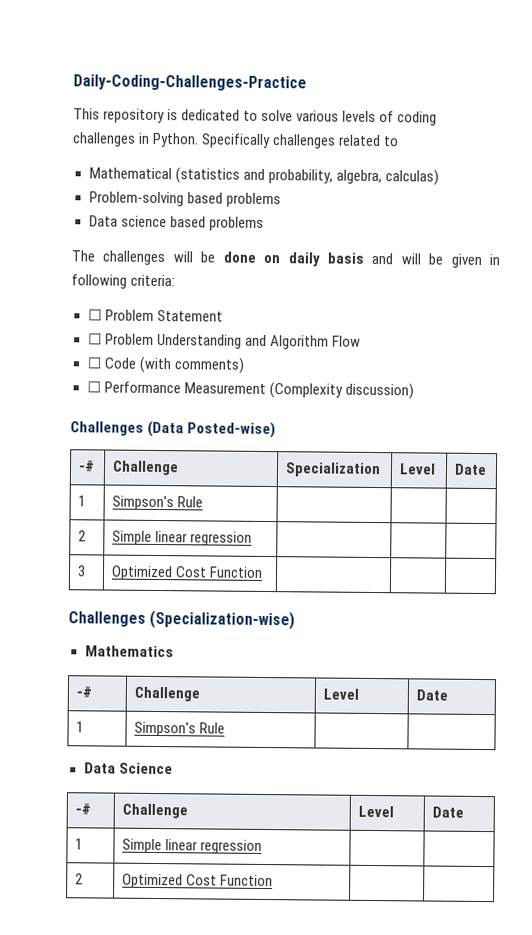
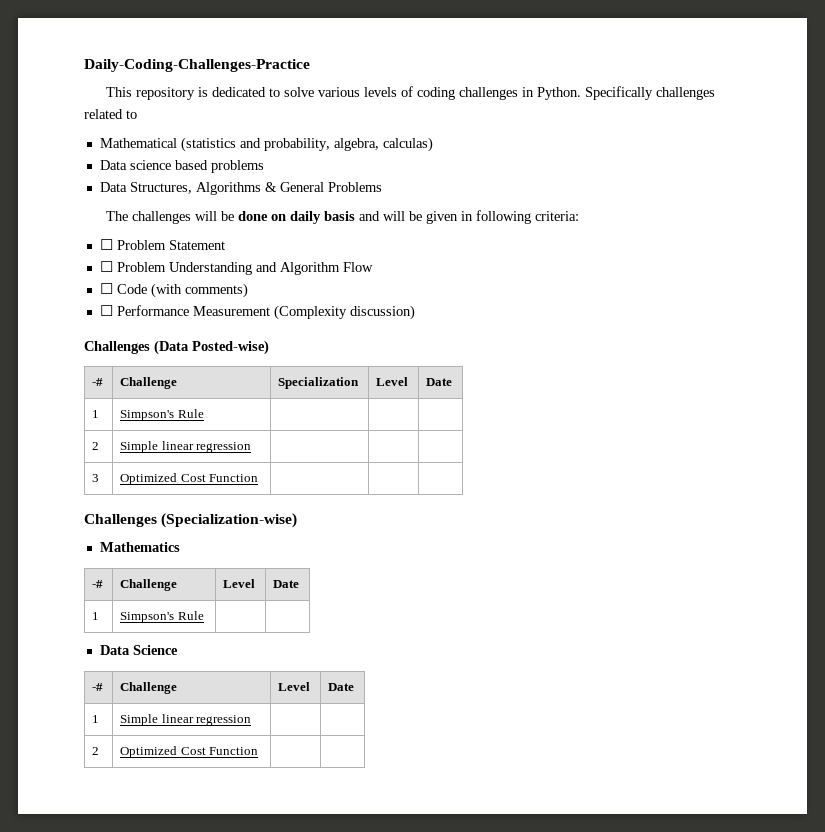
- Problem-solving based problems
+ Data science based problems
- Data science based problems
+ Data Structures, Algorithms & General Problems

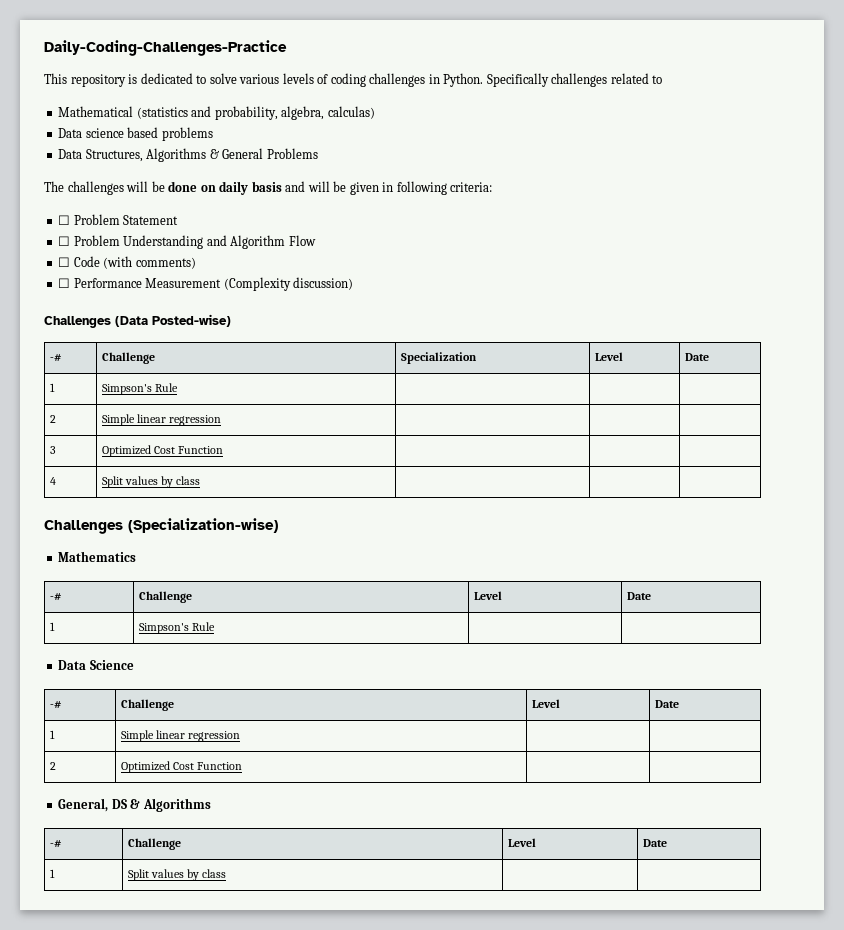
+ 4 | Split values by class | | |
+ General, DS & Algorithms
+ -# | Challenge | Level | Date
+ 1 | Split values by class | |

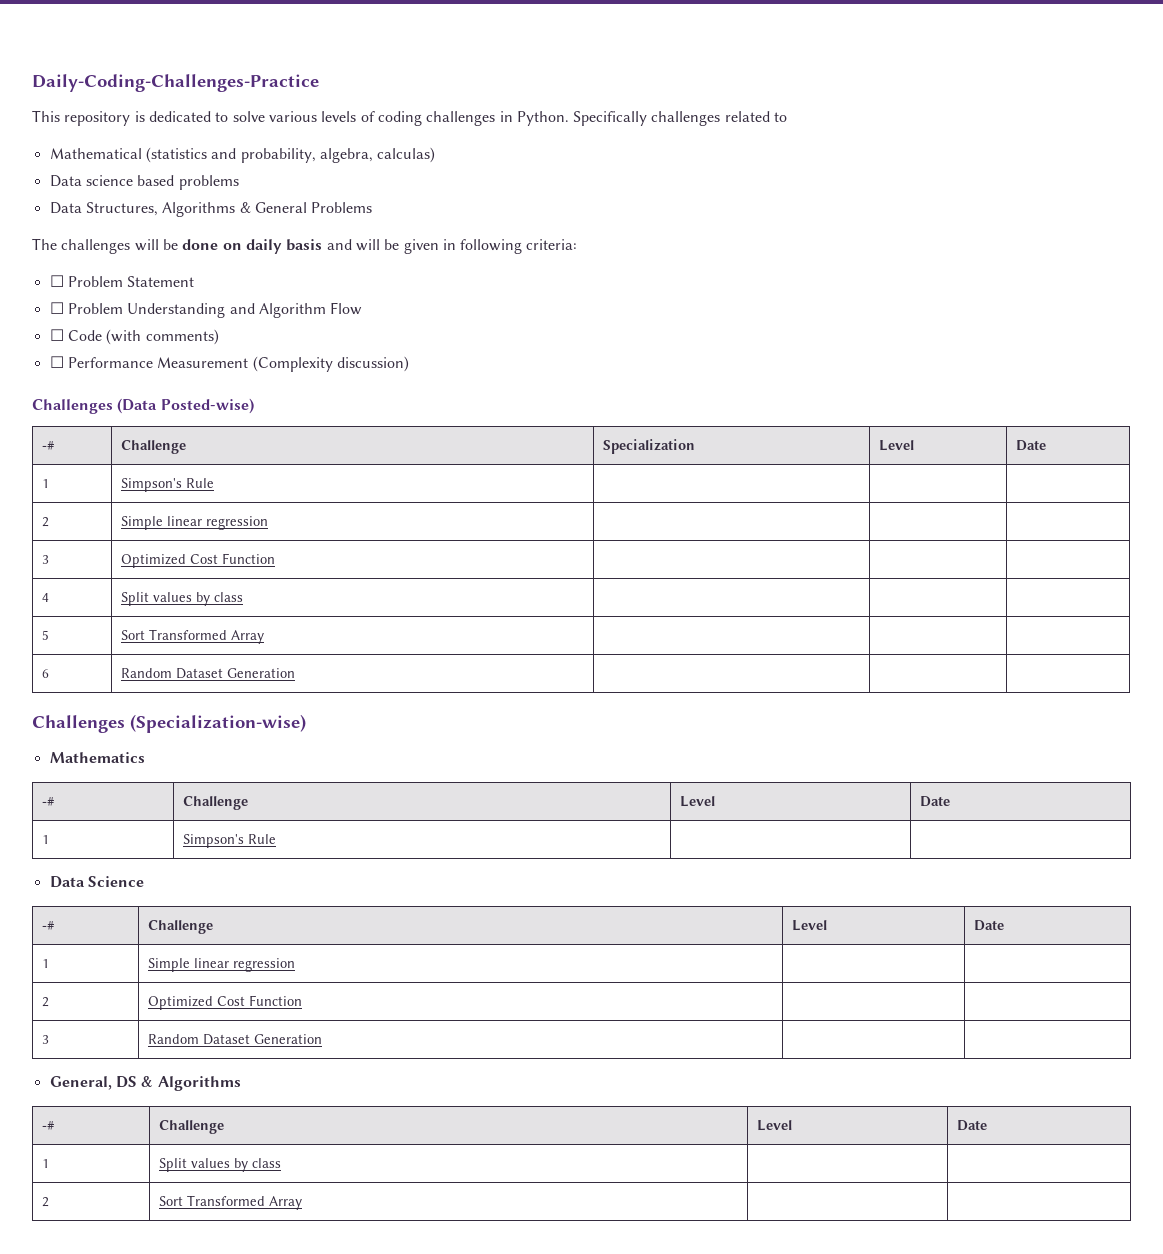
+ 5 | Sort Transformed Array | | |
+ 6 | Random Dataset Generation | | |
+ 3 | Random Dataset Generation | |
+ 2 | Sort Transformed Array | |

